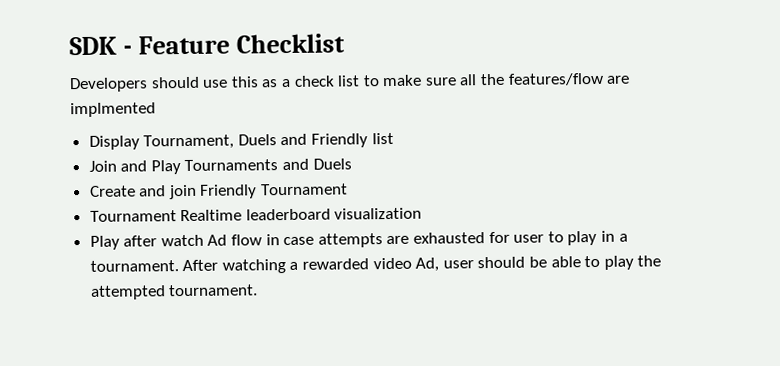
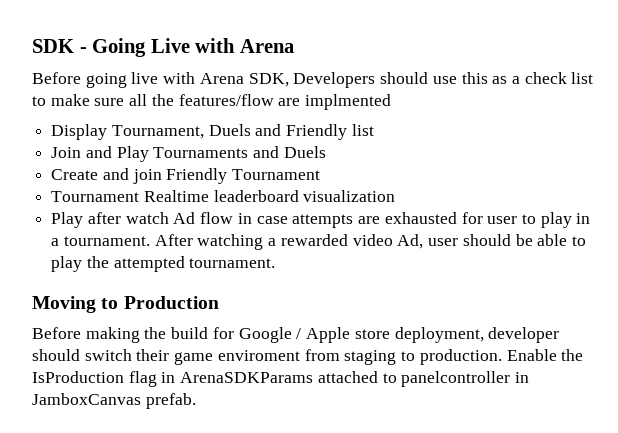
- SDK - Feature Checklist
- Developers should use this as a check list to make sure all the features/flow are implmented
+ SDK - Going Live with Arena
+ Before going live with Arena SDK, Developers should use this as a check list to make sure all the features/flow are implmented
+ Moving to Production
+ Before making the build for Google / Apple store deployment, developer should switch their game enviroment from staging to production. Enable the IsProduction flag in ArenaSDKParams attached to panelcontroller in JamboxCanvas prefab.

